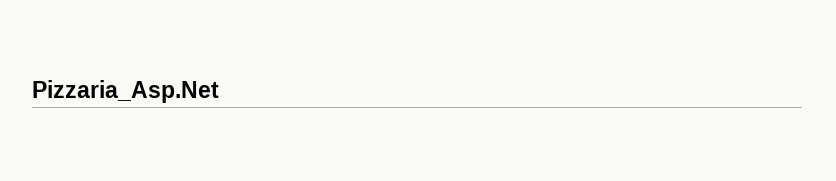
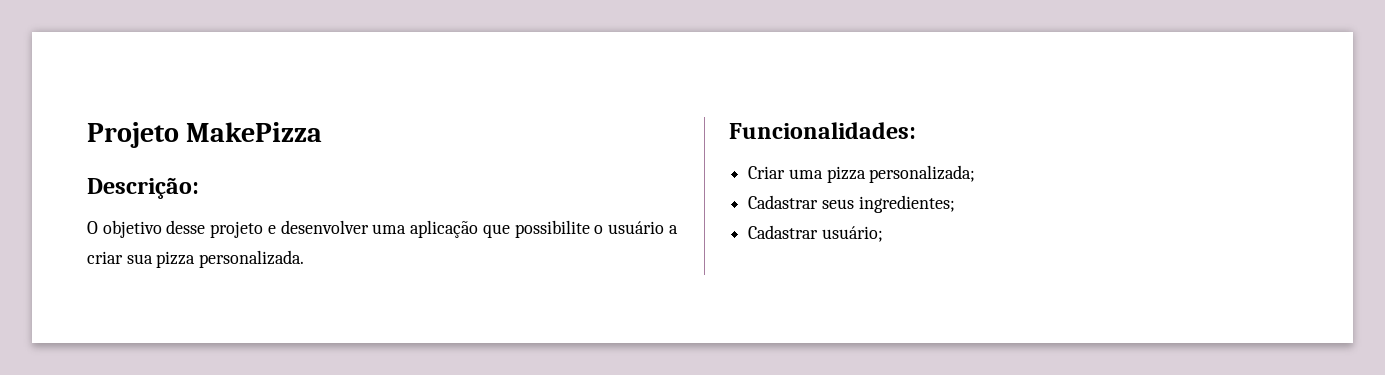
- Pizzaria_Asp.Net
+ Projeto MakePizza
+ Descrição:
+ O objetivo desse projeto e desenvolver uma aplicação que possibilite o usuário a criar sua pizza personalizada.
+ Funcionalidades:
+ Criar uma pizza personalizada;
+ Cadastrar seus ingredientes;
+ Cadastrar usuário;

